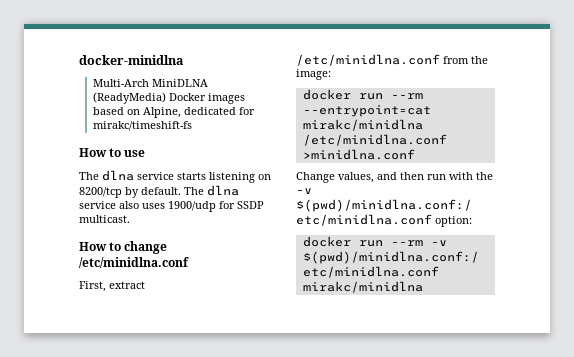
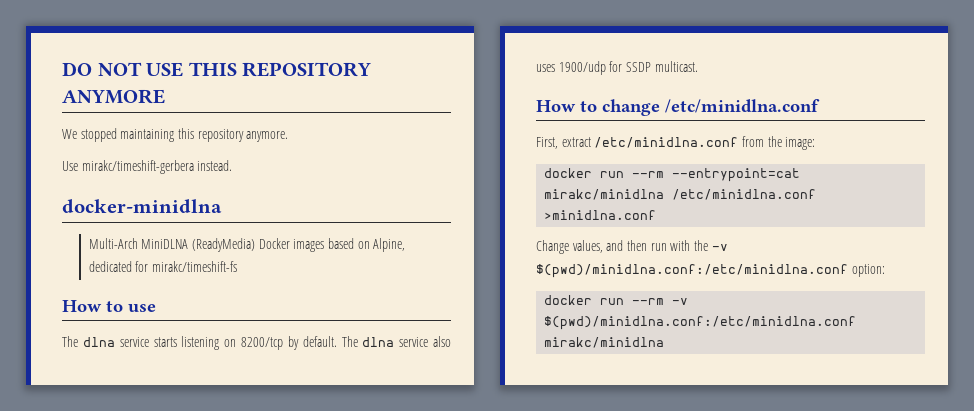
+ DO NOT USE THIS REPOSITORY ANYMORE
+ We stopped maintaining this repository anymore.
+ Use mirakc/timeshift-gerbera instead.

